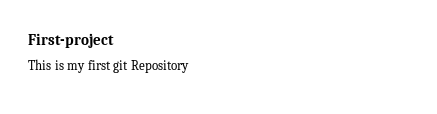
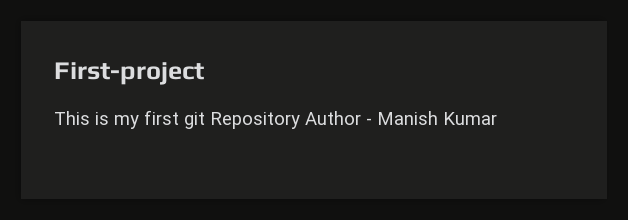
- This is my first git Repository
+ This is my first git Repository Author - Manish Kumar

